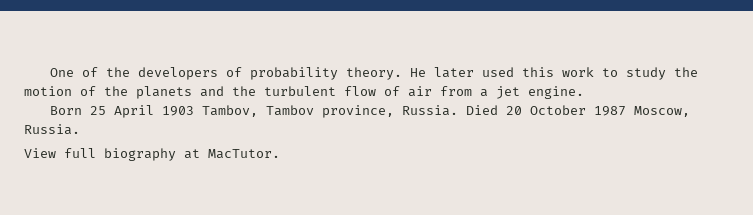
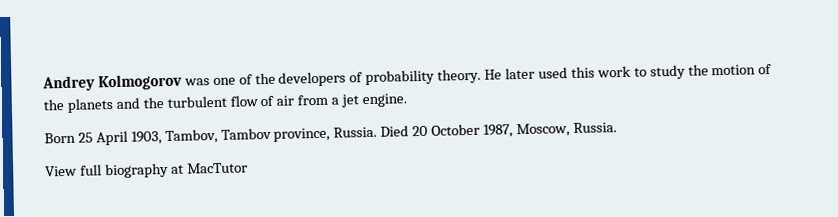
- One of the developers of probability theory.
+ Andrey Kolmogorov was one of the developers of probability theory.
- Born 25 April 1903 Tambov, Tambov province, Russia.
+ Born 25 April 1903, Tambov, Tambov province, Russia.
- Died 20 October 1987 Moscow, Russia.
+ Died 20 October 1987, Moscow, Russia.
- View full biography at MacTutor.
+ View full biography at MacTutor

